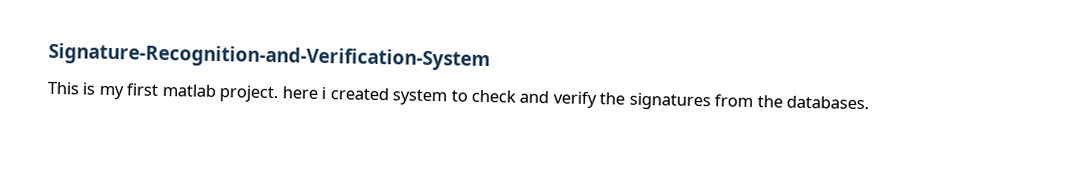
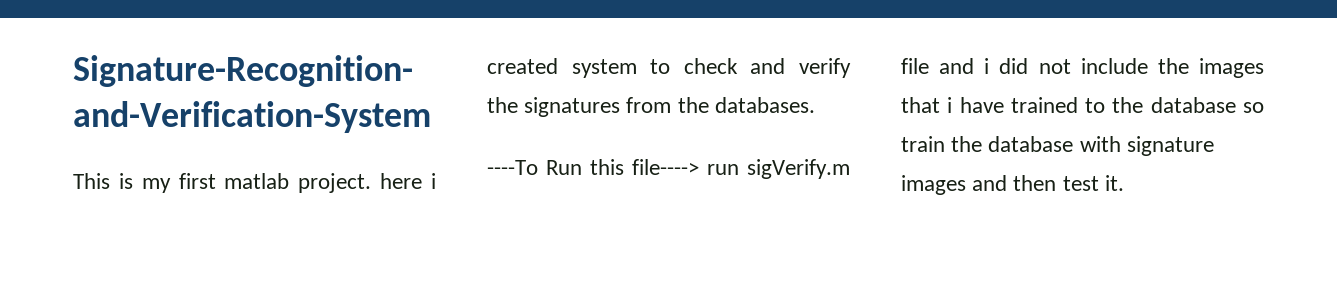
+ ----To Run this file----> run sigVerify.m file and i did not include the images that i have trained to the database so train the database with signature images and then test it.

